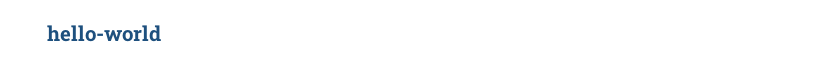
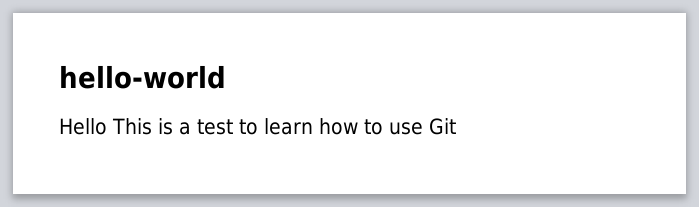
+ Hello This is a test to learn how to use Git

